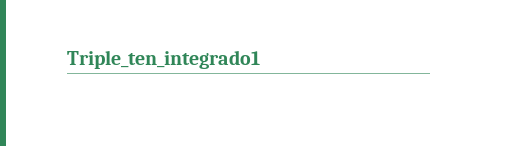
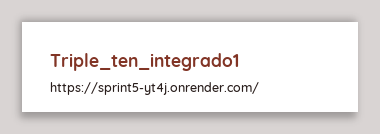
+ https://sprint5-yt4j.onrender.com/

